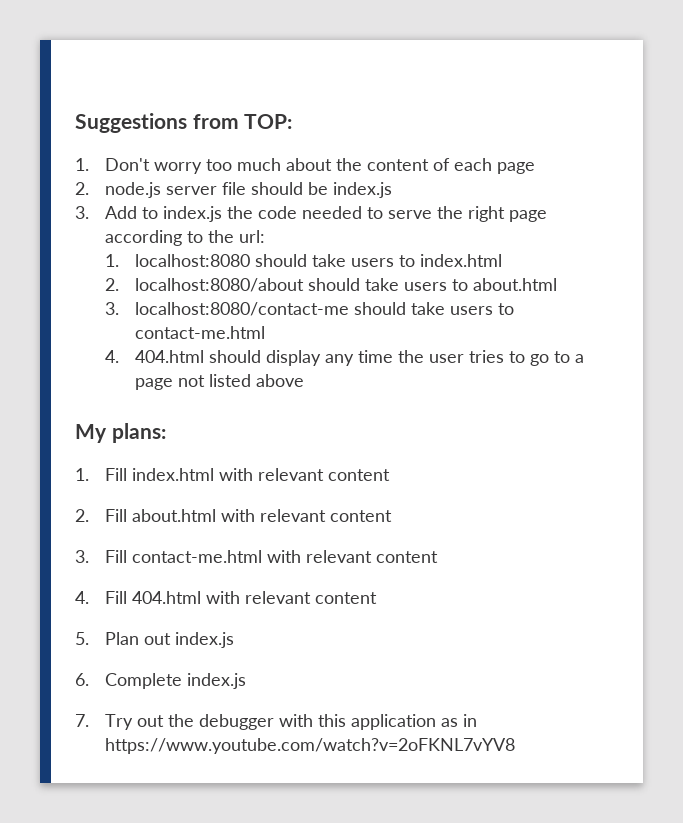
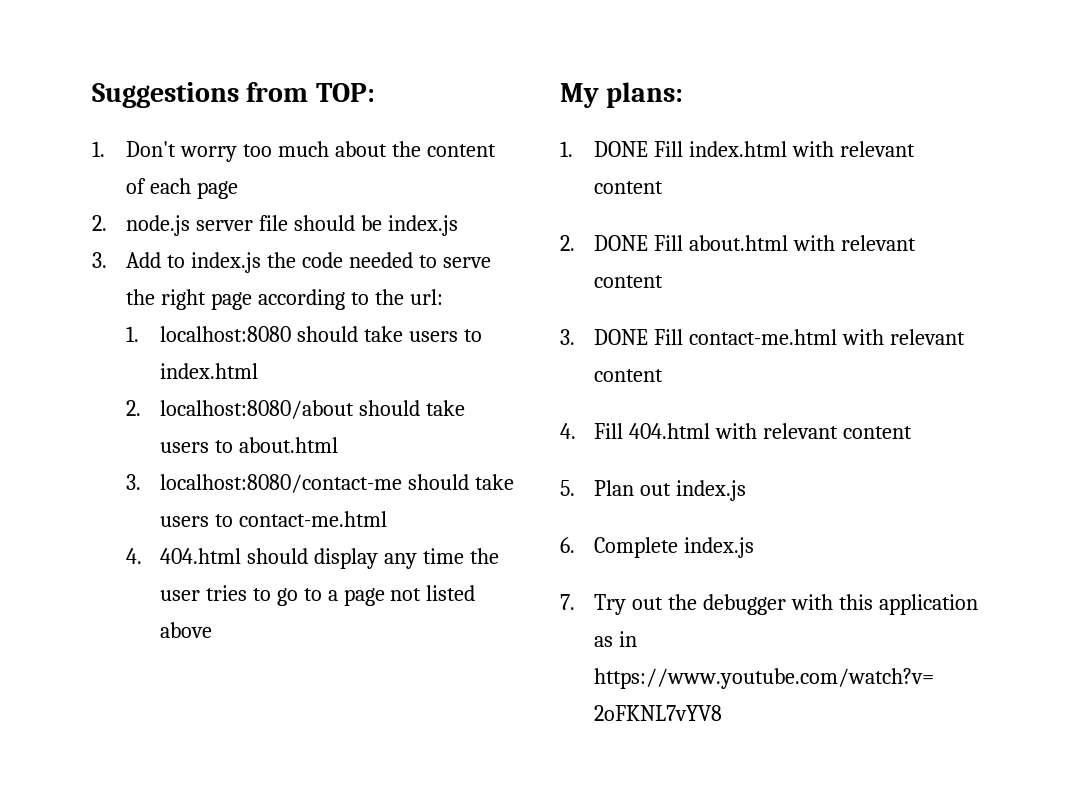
- 1. Fill index.html with relevant content
+ 1. DONE Fill index.html with relevant content
- 2. Fill about.html with relevant content
+ 2. DONE Fill about.html with relevant content
- 3. Fill contact-me.html with relevant content
+ 3. DONE Fill contact-me.html with relevant content

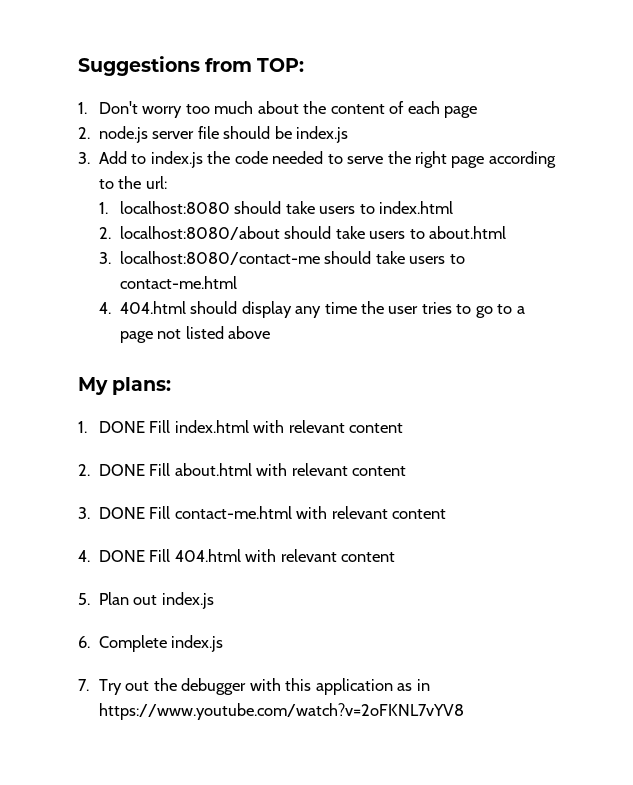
- 4. Fill 404.html with relevant content
+ 4. DONE Fill 404.html with relevant content

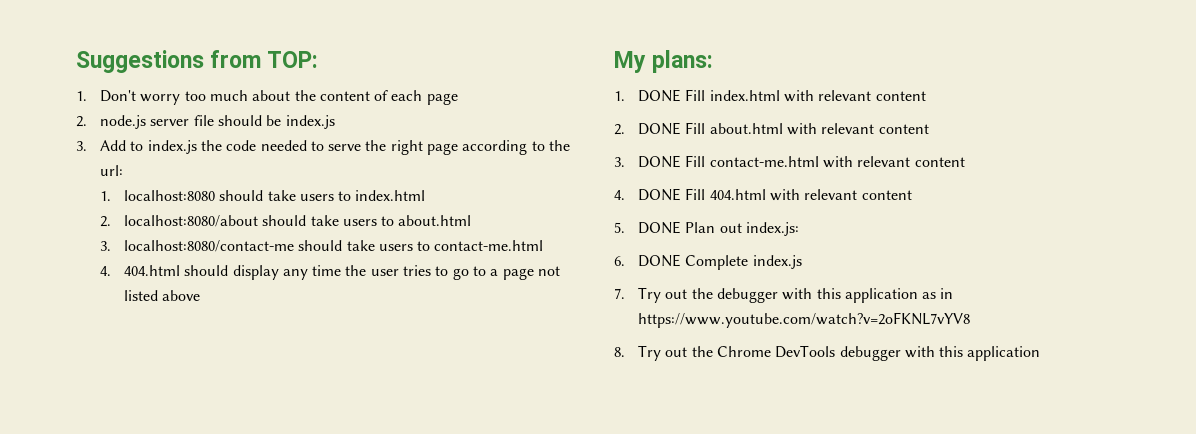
- 5. Plan out index.js
+ 5. DONE Plan out index.js:
- 6. Complete index.js
+ 6. DONE Complete index.js
+ 8. Try out the Chrome DevTools debugger with this application

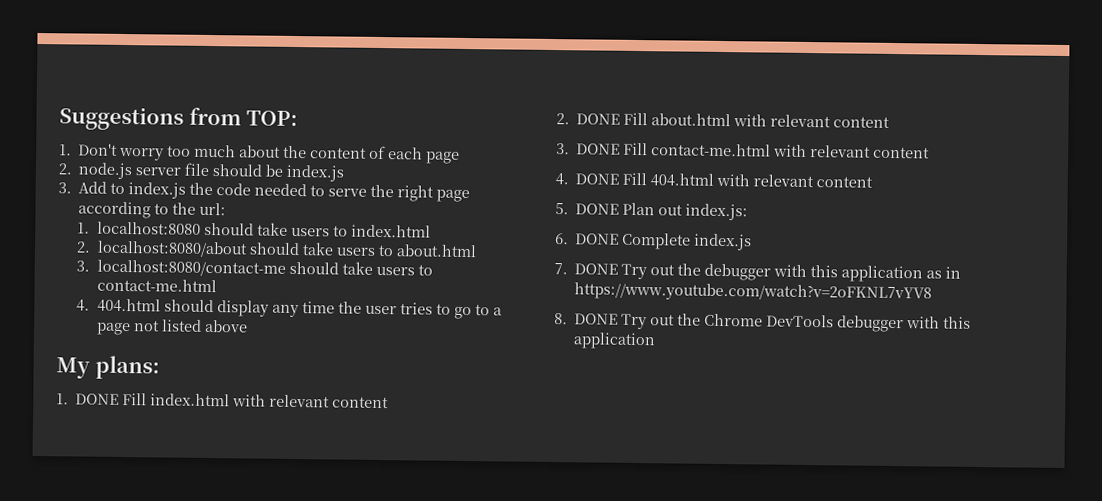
- 7. Try out the debugger with this application as in https://www.youtube.com/watch?v=2oFKNL7vYV8
+ 7. DONE Try out the debugger with this application as in https://www.youtube.com/watch?v=2oFKNL7vYV8
- 8. Try out the Chrome DevTools debugger with this application
+ 8. DONE Try out the Chrome DevTools debugger with this application

